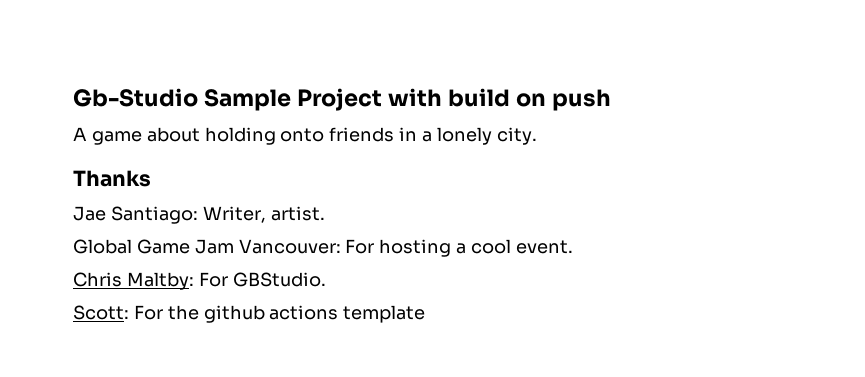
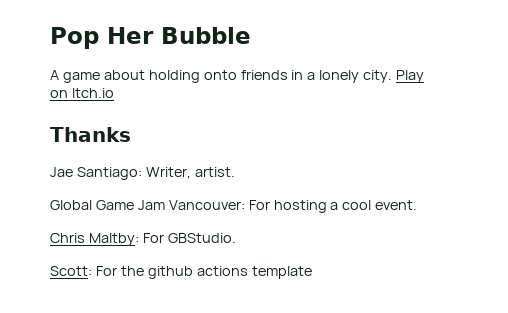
- Gb-Studio Sample Project with build on push
+ Pop Her Bubble
+ Play on Itch.io

